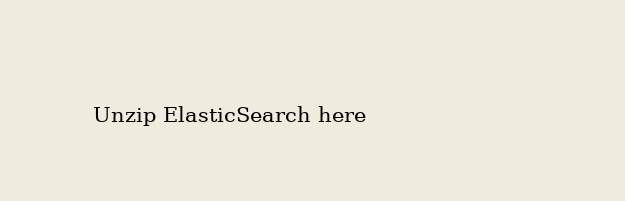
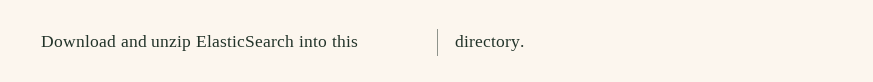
- Unzip ElasticSearch here
+ Download and unzip ElasticSearch into this directory.

